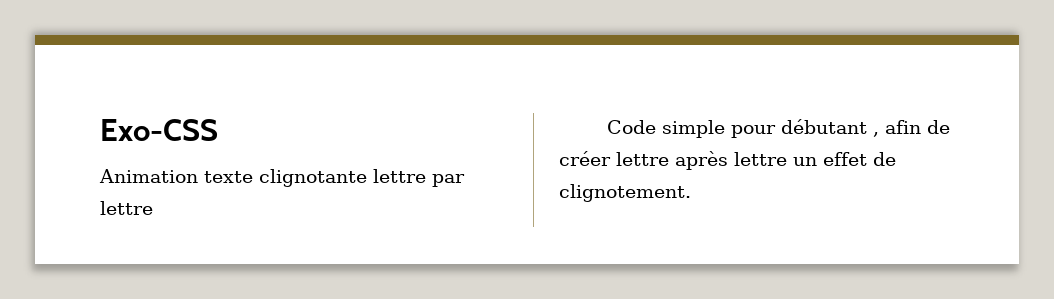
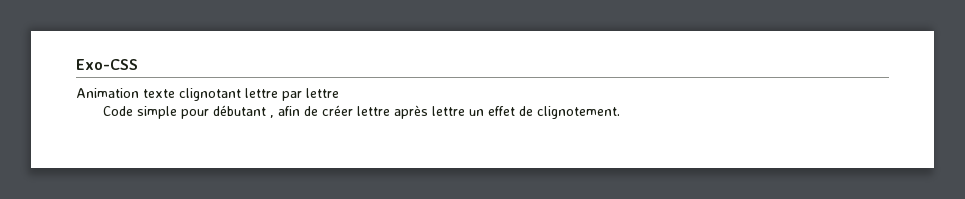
- Animation texte clignotante lettre par lettre
+ Animation texte clignotant lettre par lettre

